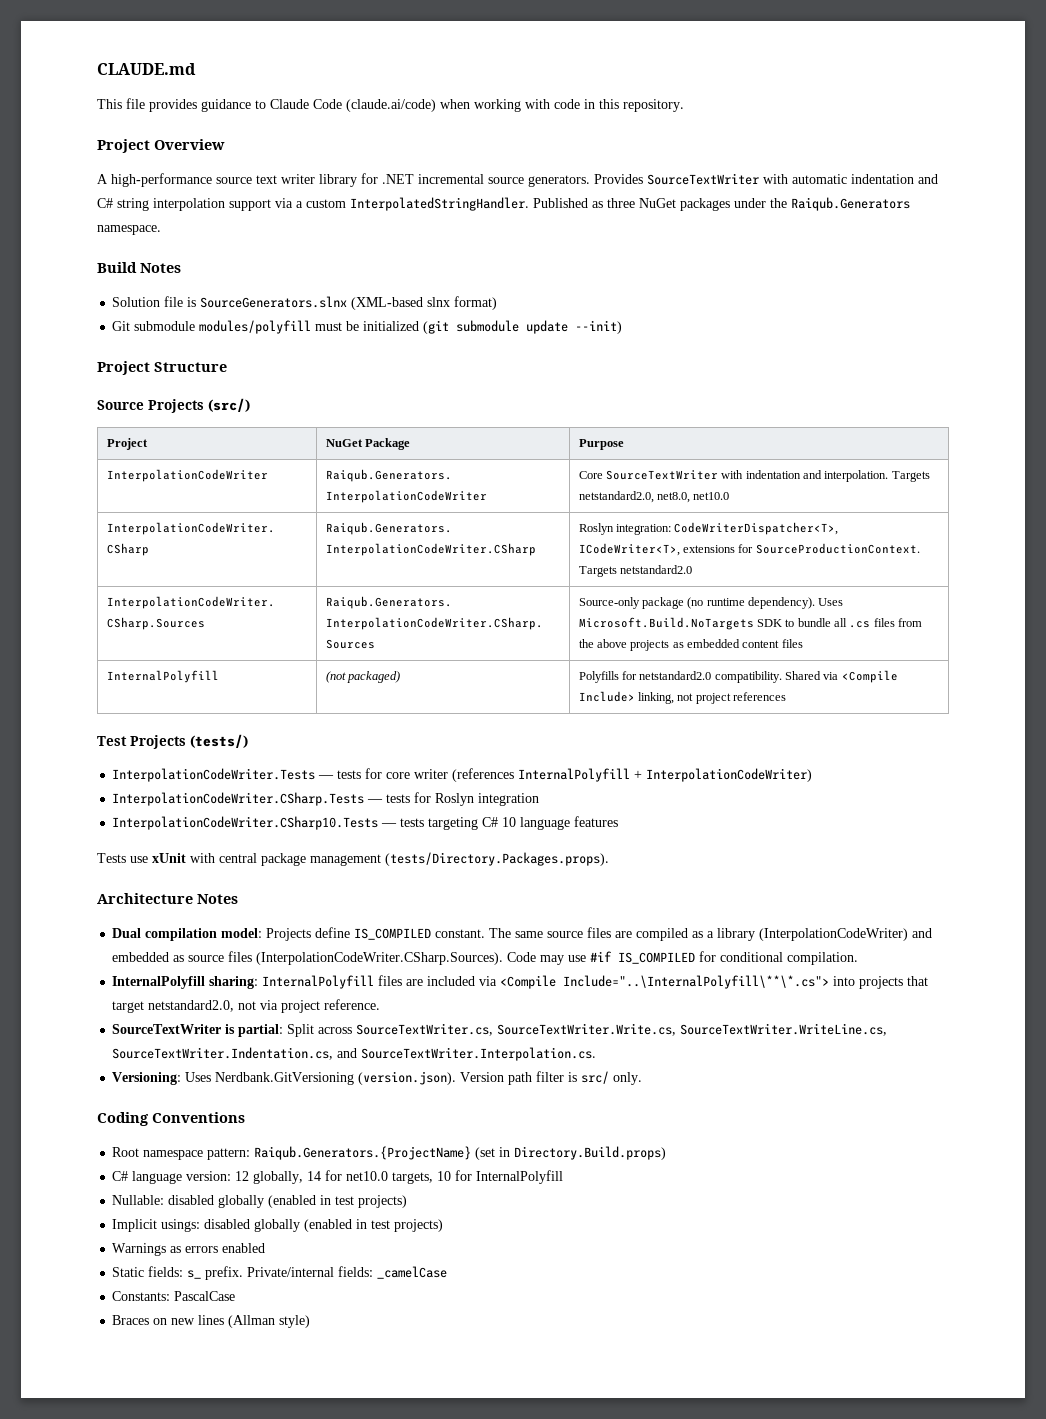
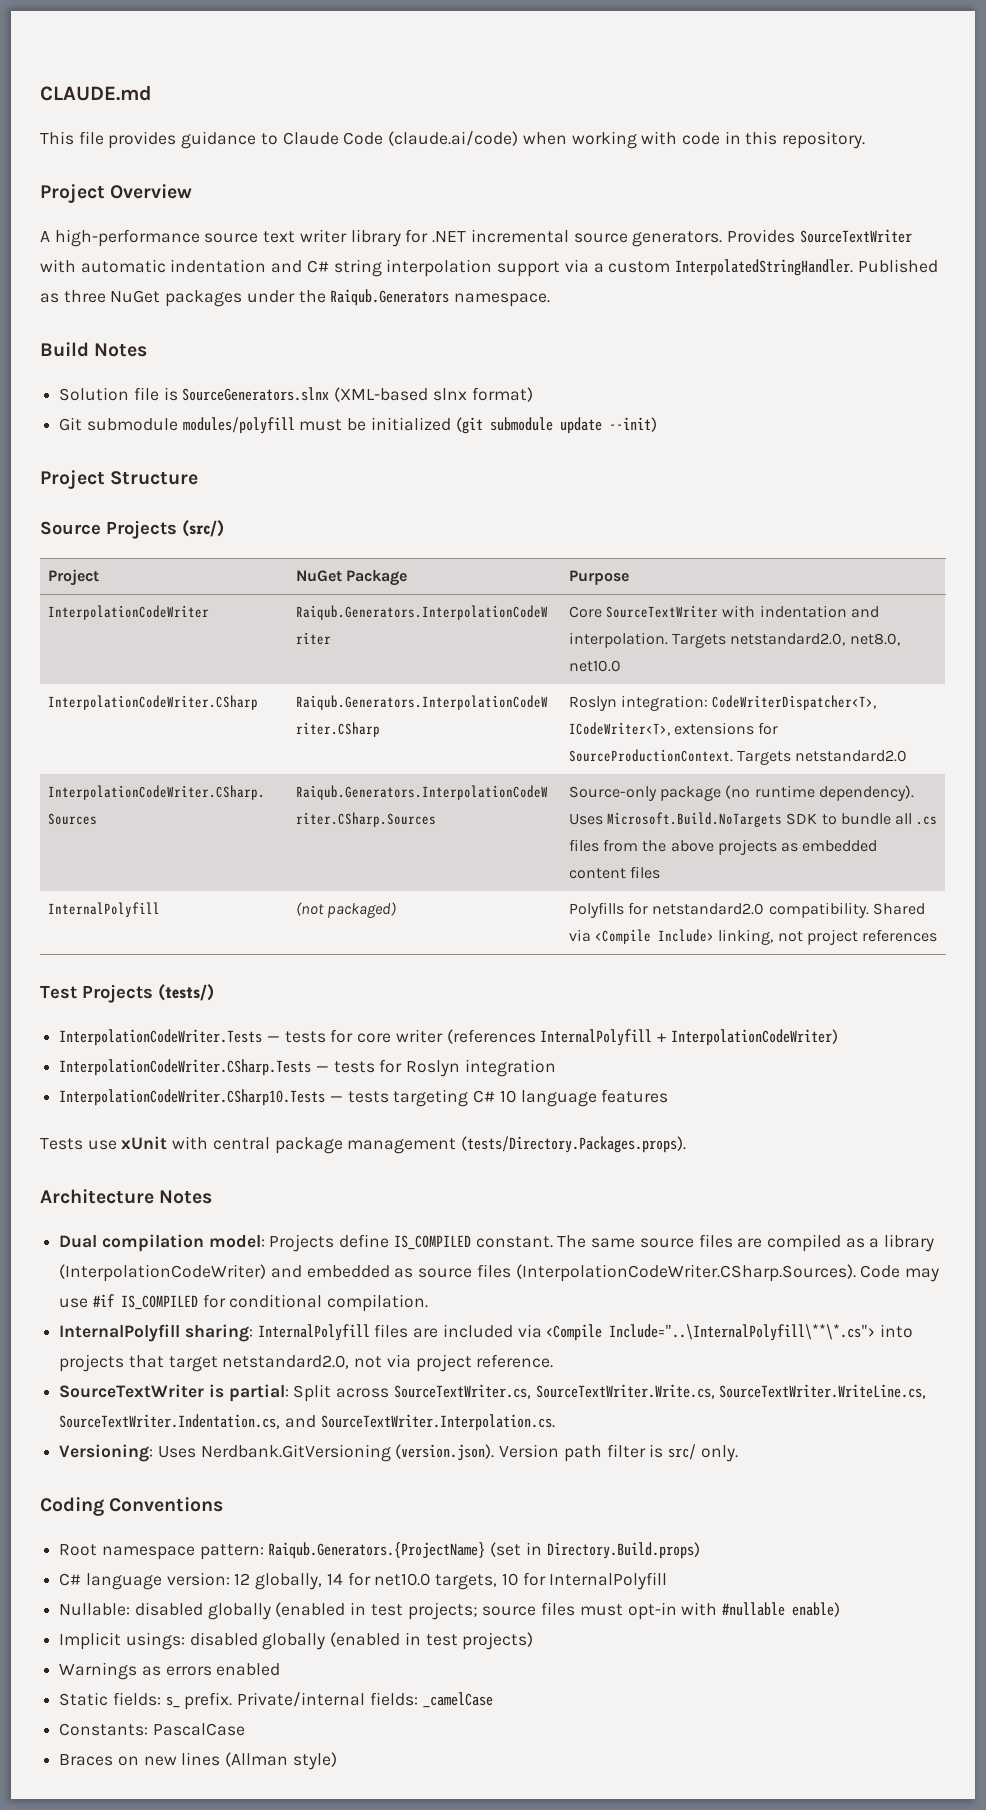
- Nullable: disabled globally (enabled in test projects)
+ Nullable: disabled globally (enabled in test projects; source files must opt-in with #nullable enable)

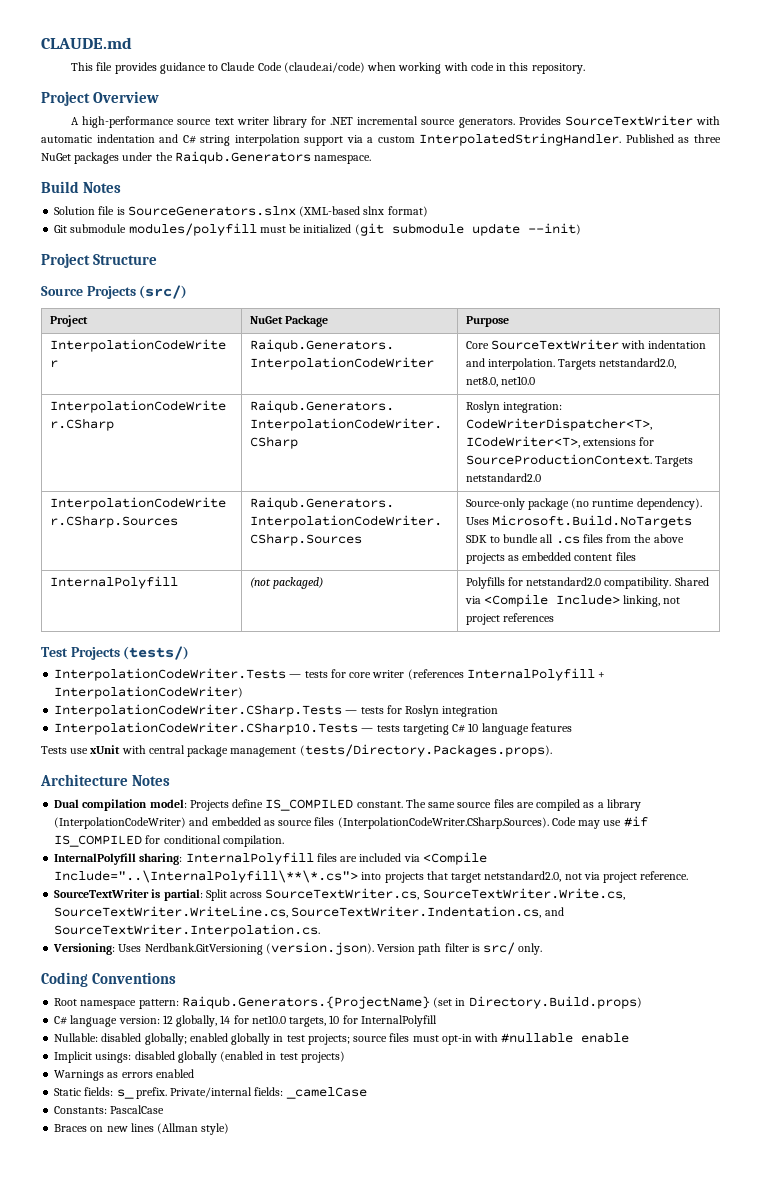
- Nullable: disabled globally (enabled in test projects; source files must opt-in with #nullable enable)
+ Nullable: disabled globally; enabled globally in test projects; source files must opt-in with #nullable enable

